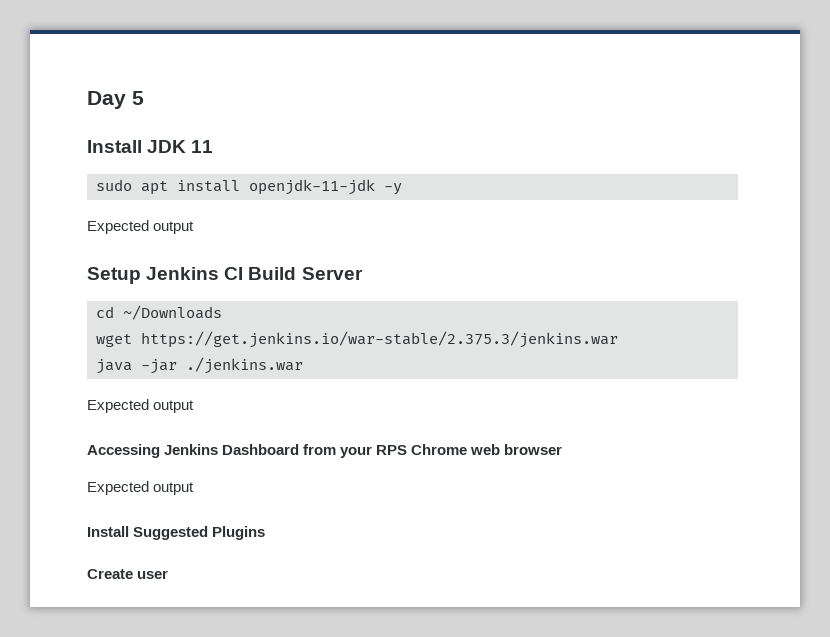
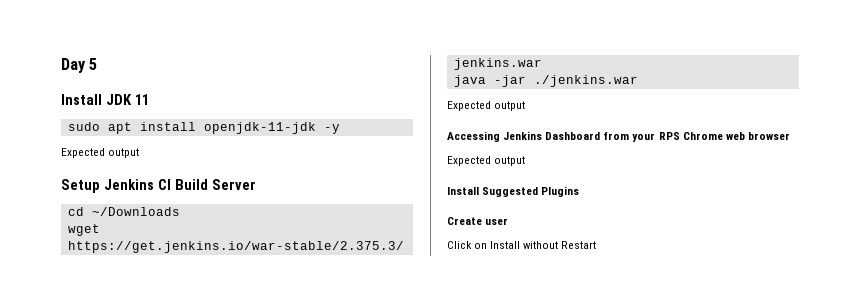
+ Click on Install without Restart

